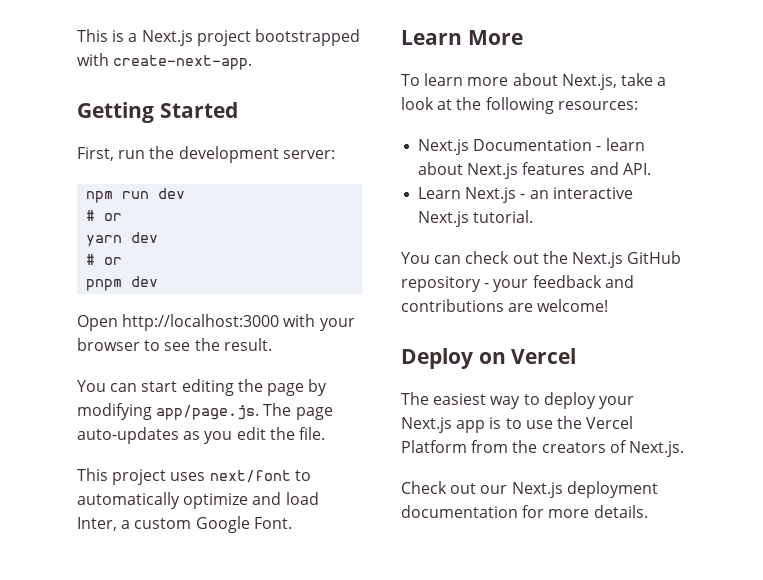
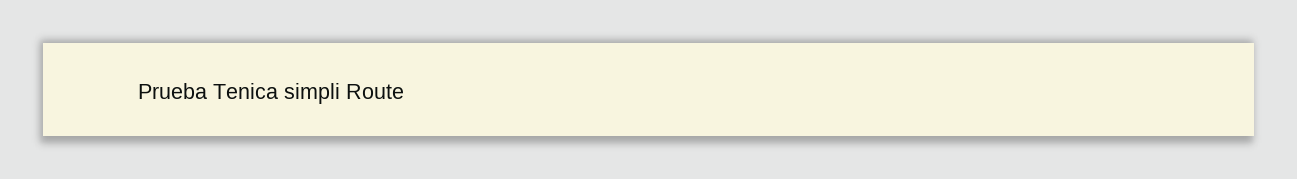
- This is a Next.js project bootstrapped with create-next-app.
- Getting Started
- First, run the development server:
- npm run dev
- # or
- yarn dev
- # or
- pnpm dev
- Open http://localhost:3000 with your browser to see the result.
- You can start editing the page by modifying app/page.js. The page auto-updates as you edit the file.
- This project uses next/font to automatically optimize and load Inter, a custom Google Font.
- Learn More
- To learn more about Next.js, take a look at the following resources:
- Next.js Documentation - learn about Next.js features and API.
- Learn Next.js - an interactive Next.js tutorial.
- You can check out the Next.js GitHub repository - your feedback and contributions are welcome!
- Deploy on Vercel
- The easiest way to deploy your Next.js app is to use the Vercel Platform from the creators of Next.js.
- Check out our Next.js deployment documentation for more details.
+ Prueba Tenica simpli Route

